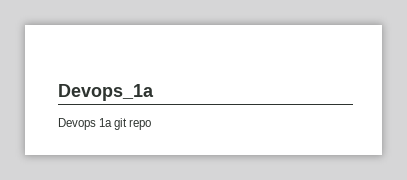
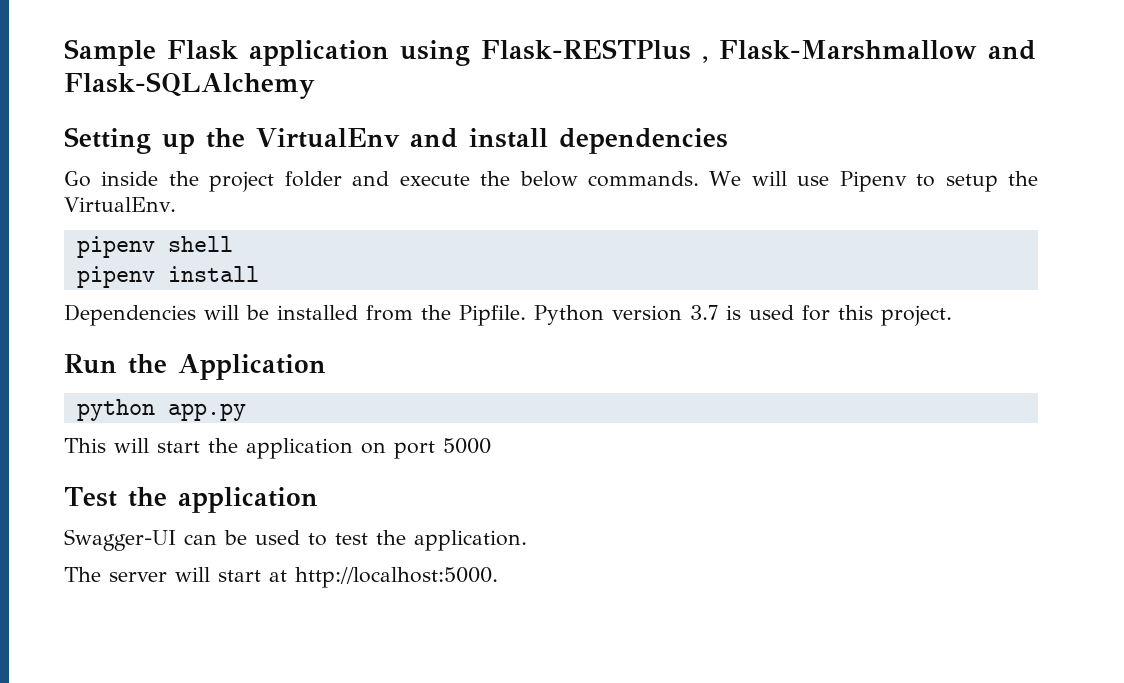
- Devops_1a
- Devops 1a git repo
+ Sample Flask application using Flask-RESTPlus , Flask-Marshmallow and Flask-SQLAlchemy
+ Setting up the VirtualEnv and install dependencies
+ Go inside the project folder and execute the below commands. We will use Pipenv to setup the VirtualEnv.
+ pipenv shell
+ pipenv install
+ Dependencies will be installed from the Pipfile. Python version 3.7 is used for this project.
+ Run the Application
+ python app.py
+ This will start the application on port 5000
+ Test the application
+ Swagger-UI can be used to test the application.
+ The server will start at http://localhost:5000.

